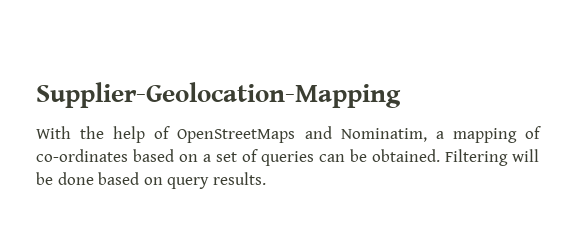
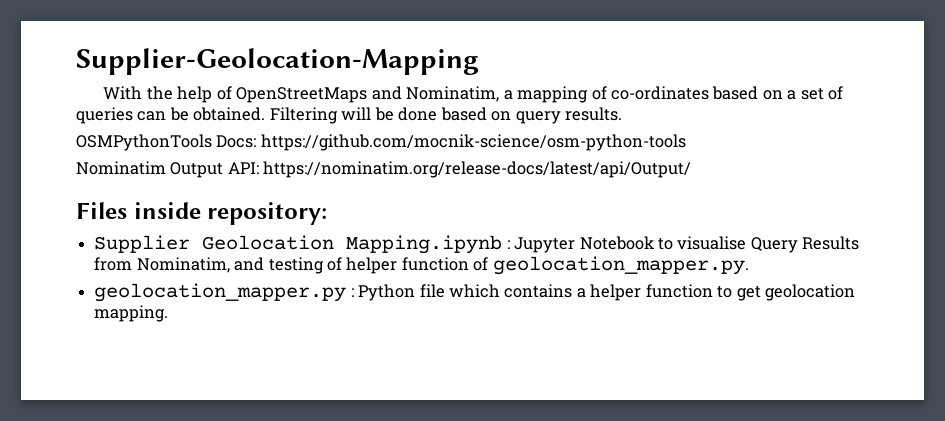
+ OSMPythonTools Docs: https://github.com/mocnik-science/osm-python-tools
+ Nominatim Output API: https://nominatim.org/release-docs/latest/api/Output/
+ Files inside repository:
+ Supplier Geolocation Mapping.ipynb : Jupyter Notebook to visualise Query Results from Nominatim, and testing of helper function of geolocation_mapper.py.
+ geolocation_mapper.py : Python file which contains a helper function to get geolocation mapping.

